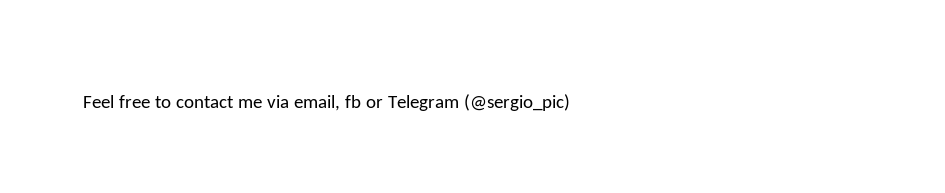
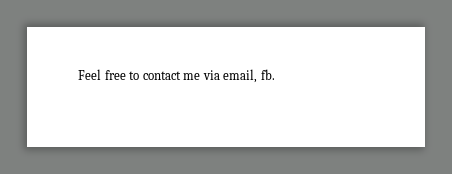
- Feel free to contact me via email, fb or Telegram (@sergio_pic)
+ Feel free to contact me via email, fb.

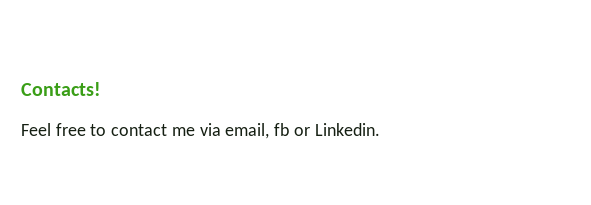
+ Contacts!
- Feel free to contact me via email, fb.
+ Feel free to contact me via email, fb or Linkedin.

